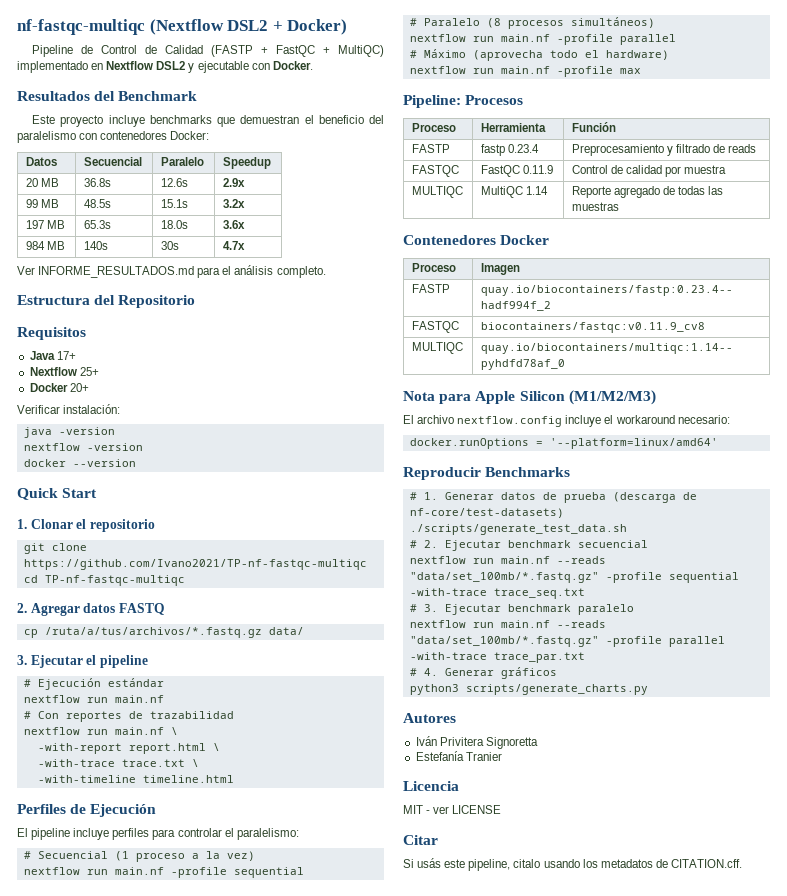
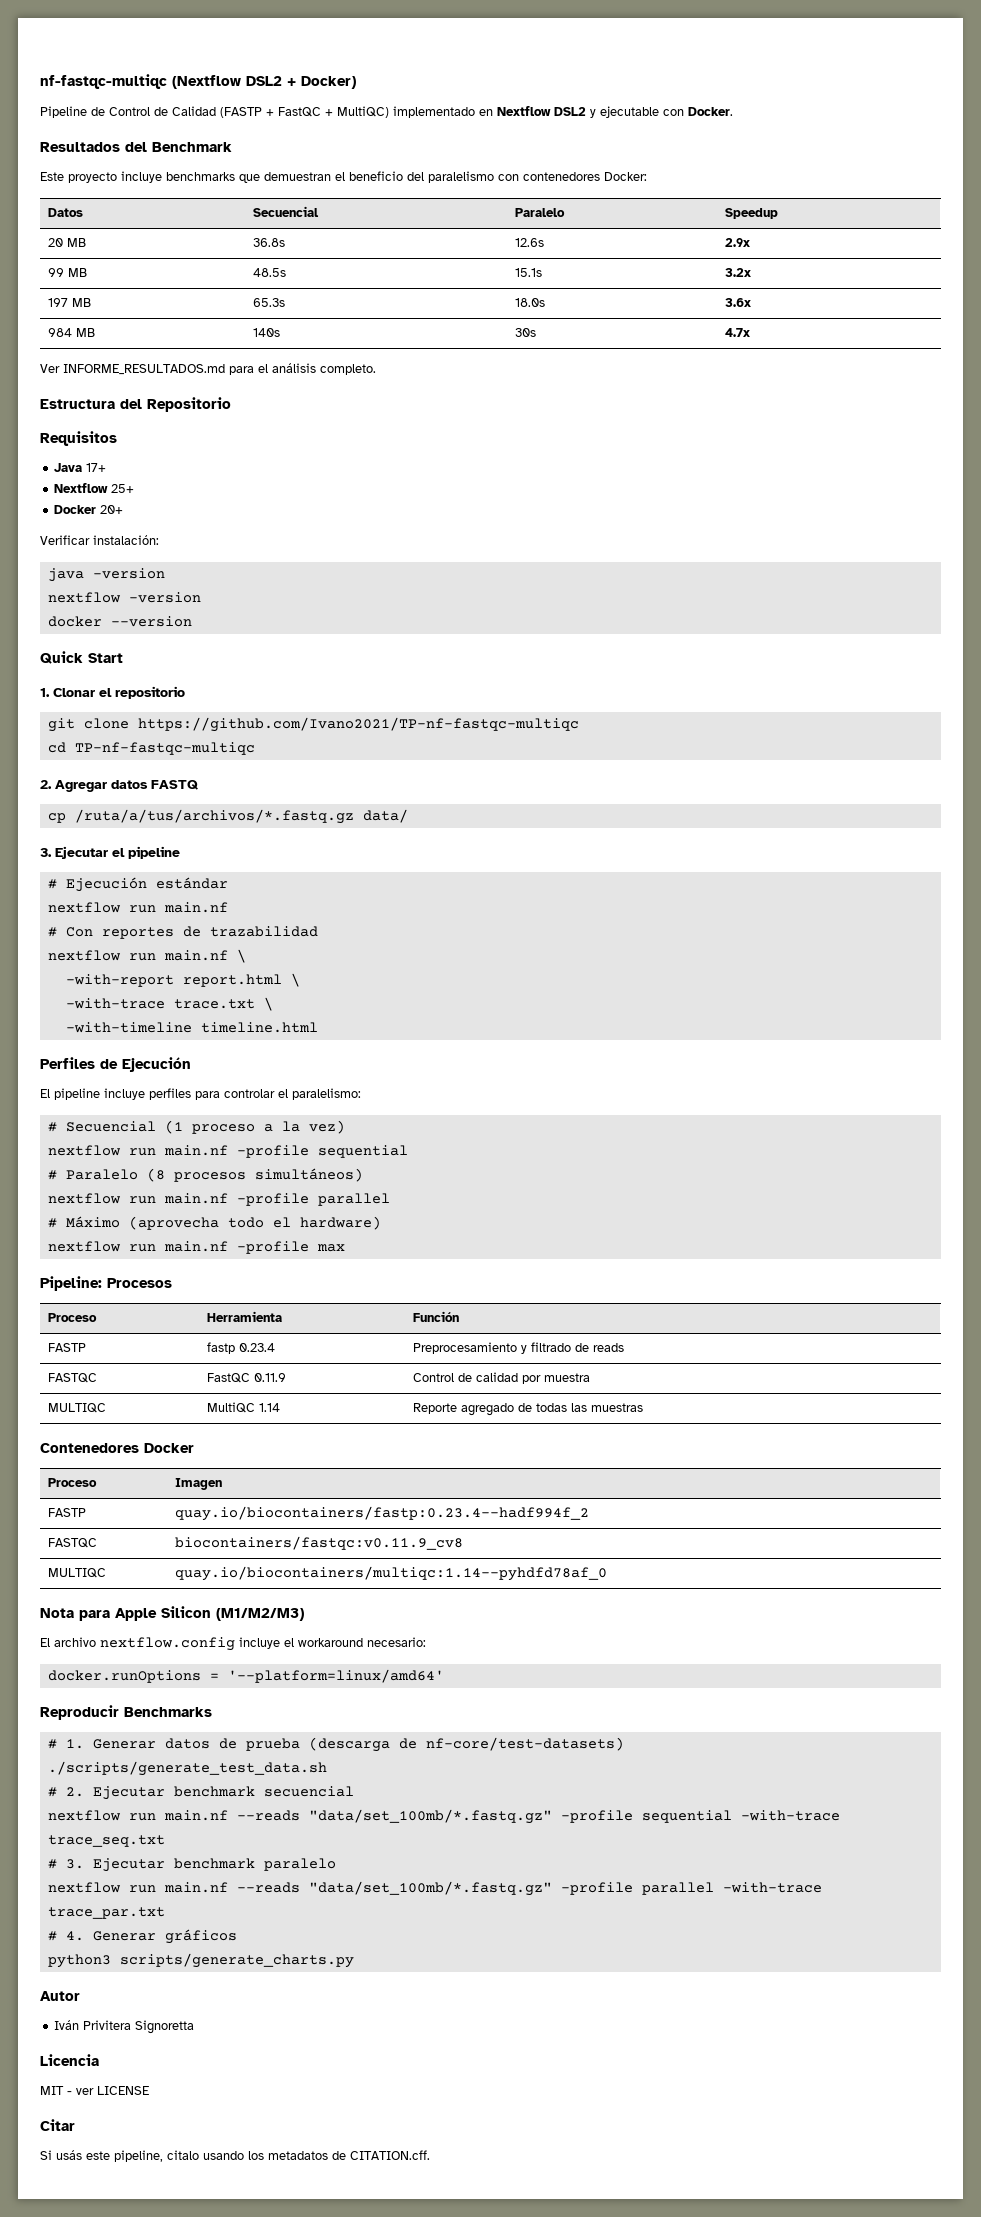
- Autores
+ Autor
- Estefanía Tranier

